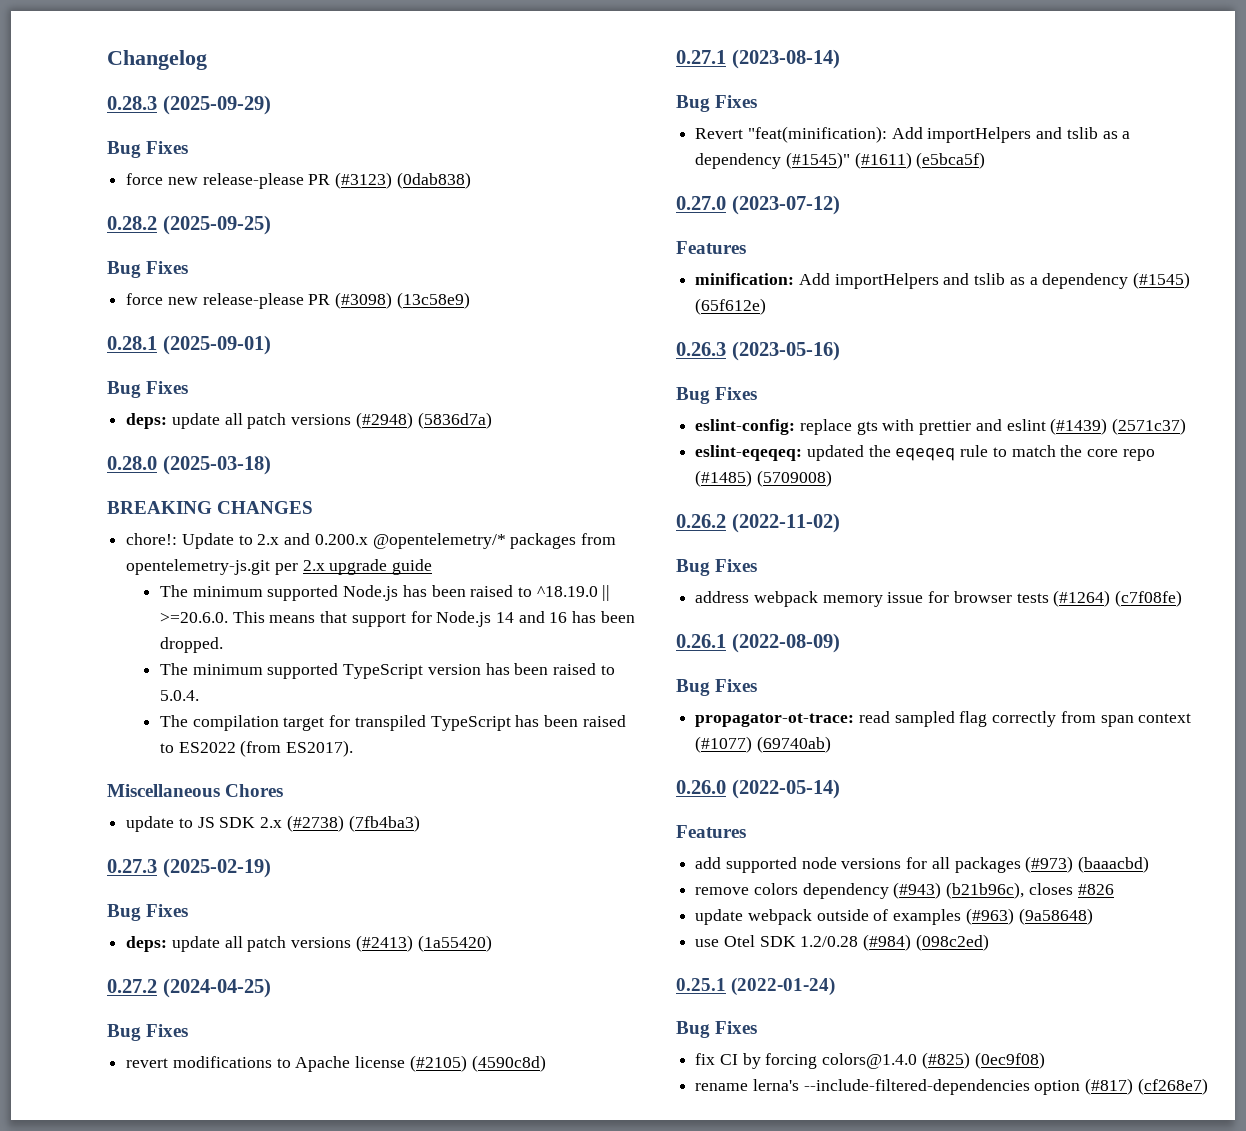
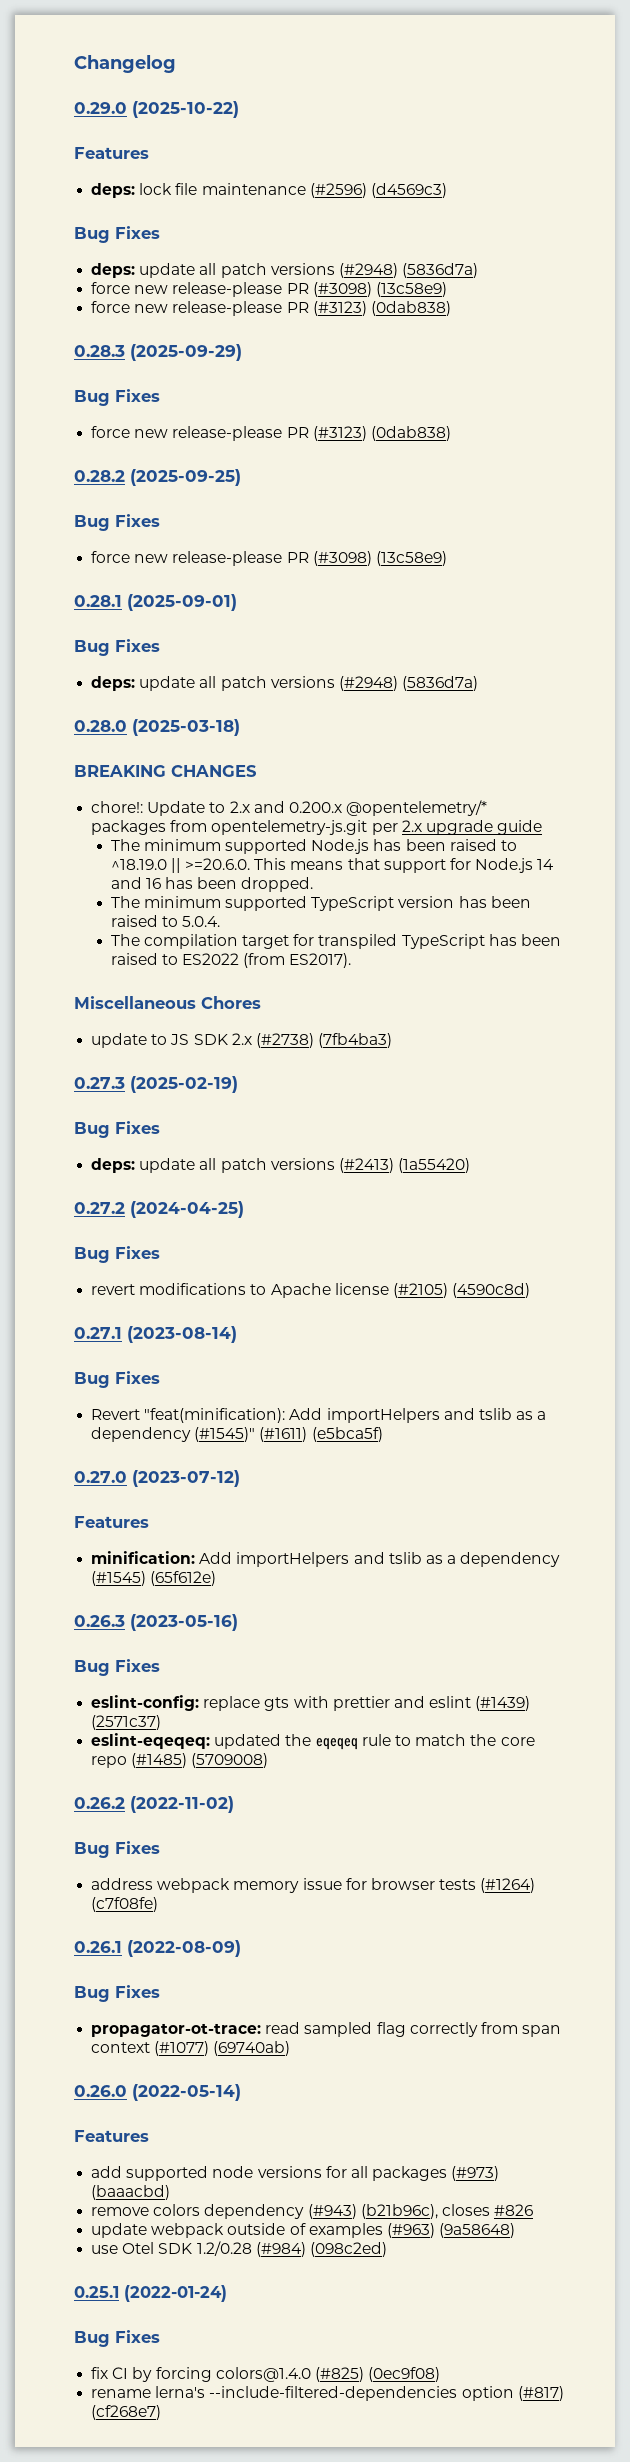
+ 0.29.0 (2025-10-22)
+ Features
+ deps: lock file maintenance (#2596) (d4569c3)
+ Bug Fixes
+ deps: update all patch versions (#2948) (5836d7a)
+ force new release-please PR (#3098) (13c58e9)
+ force new release-please PR (#3123) (0dab838)

